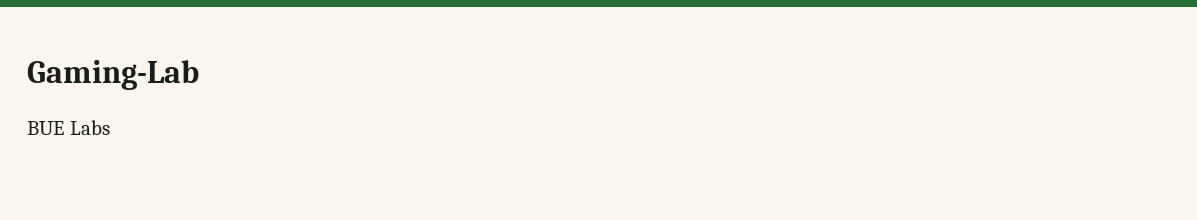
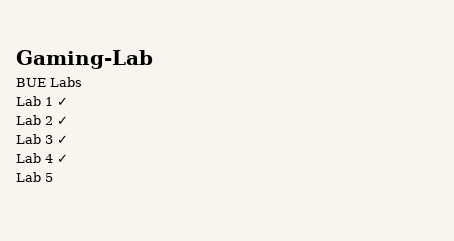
+ Lab 1 ✓
+ Lab 2 ✓
+ Lab 3 ✓
+ Lab 4 ✓
+ Lab 5

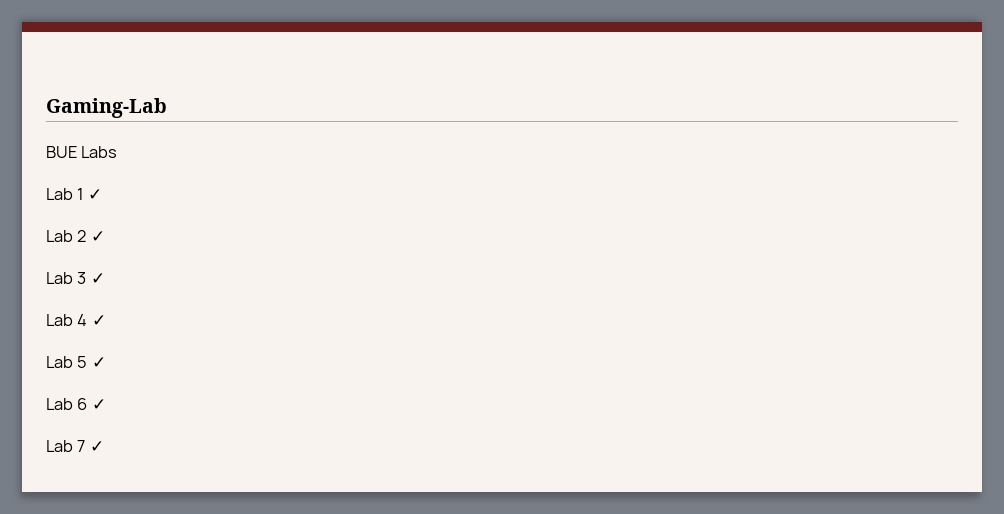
- Lab 5
+ Lab 5 ✓
+ Lab 6 ✓
+ Lab 7 ✓

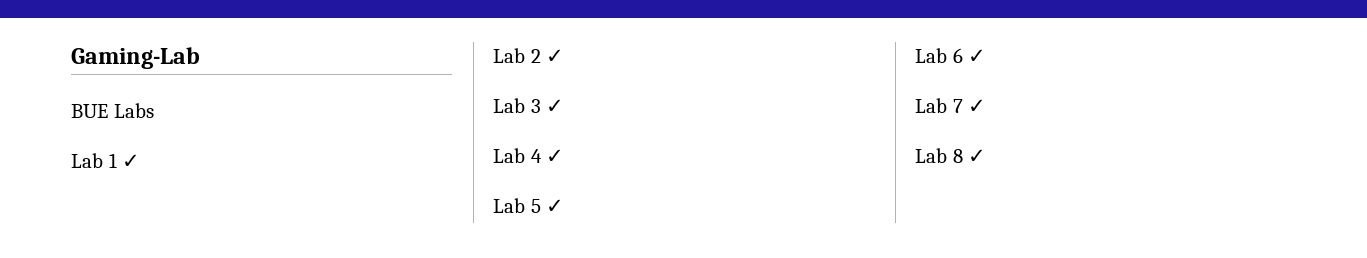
+ Lab 8 ✓

